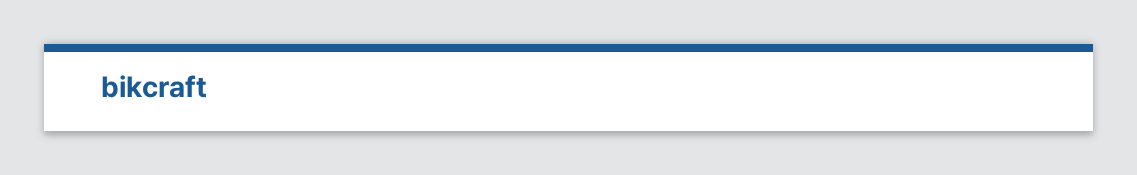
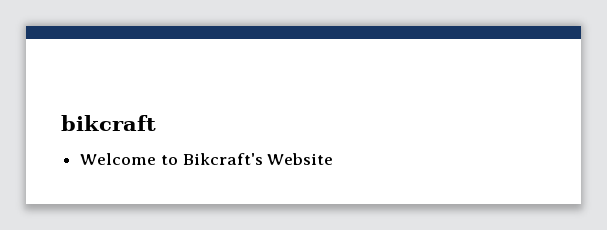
+ Welcome to Bikcraft's Website

